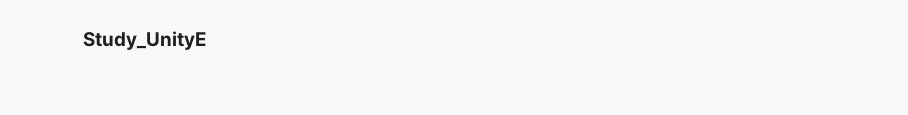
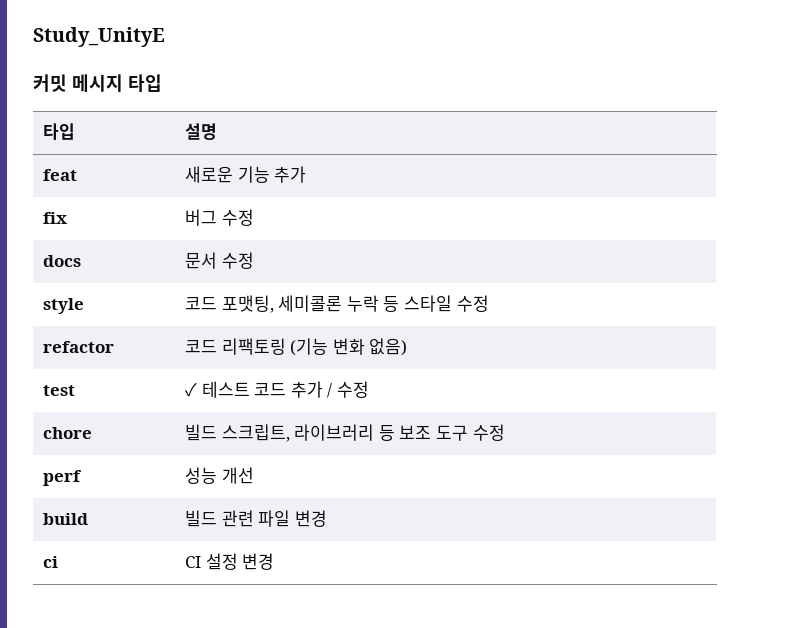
+ 커밋 메시지 타입
+ 타입 | 설명
+ feat | 새로운 기능 추가
+ fix | 버그 수정
+ docs | 문서 수정
+ style | 코드 포맷팅, 세미콜론 누락 등 스타일 수정
+ refactor | 코드 리팩토링 (기능 변화 없음)
+ test | ✓ 테스트 코드 추가 / 수정
+ chore | 빌드 스크립트, 라이브러리 등 보조 도구 수정
+ perf | 성능 개선
+ build | 빌드 관련 파일 변경
+ ci | CI 설정 변경

